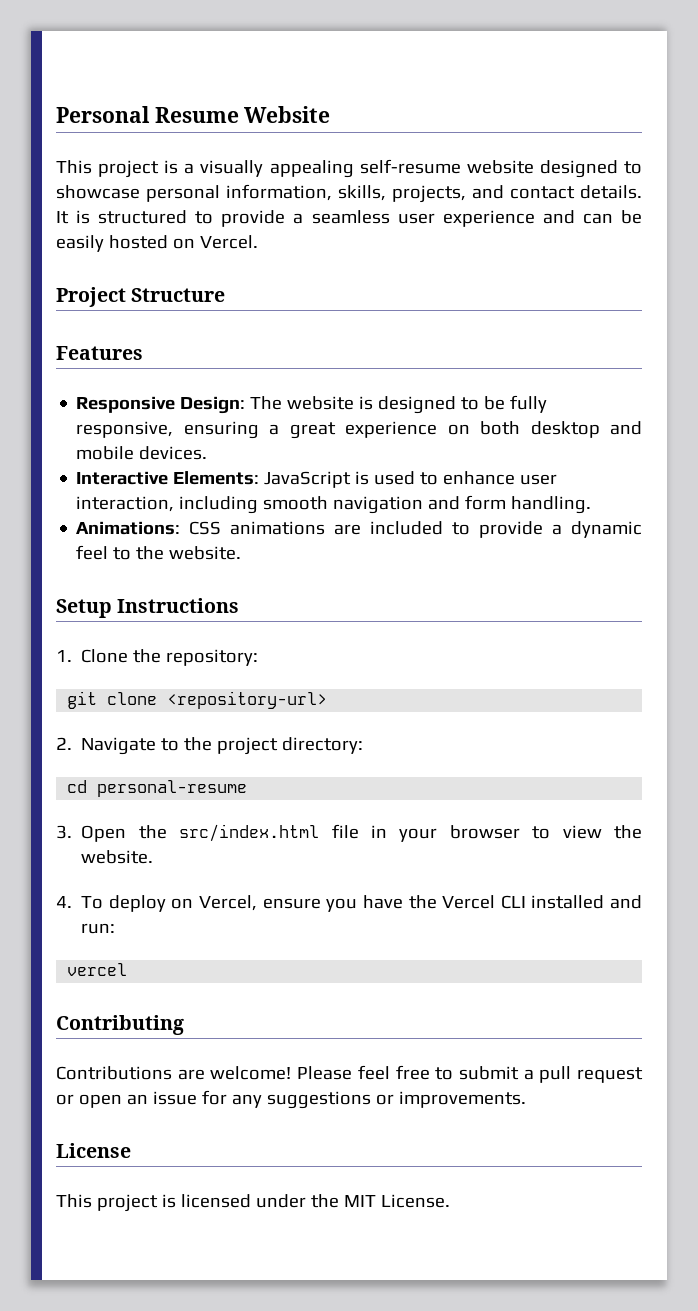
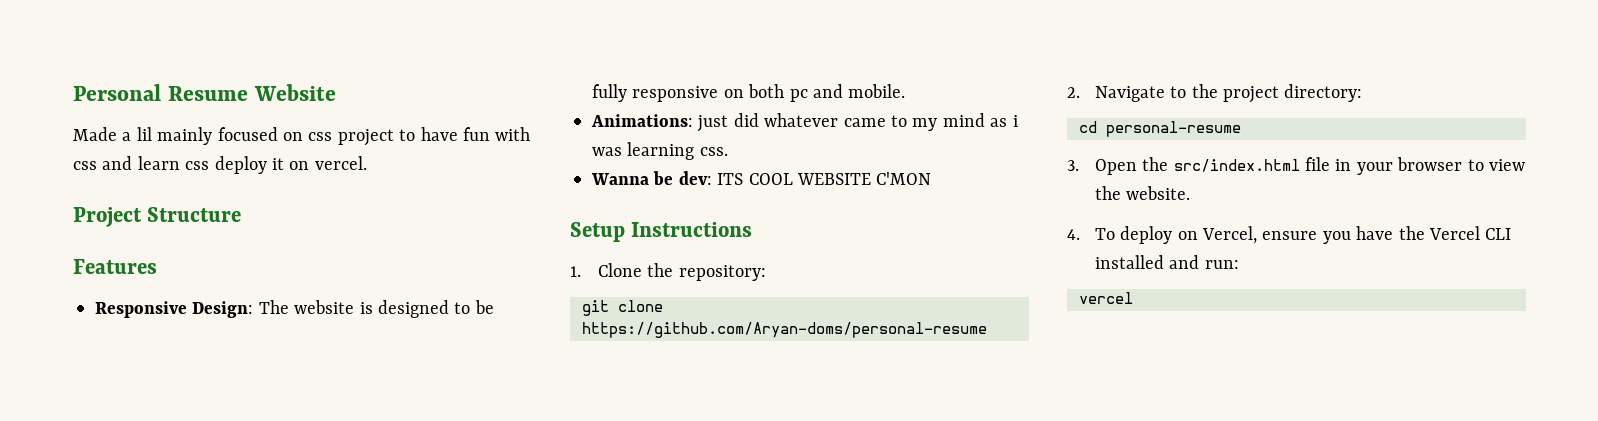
- This project is a visually appealing self-resume website designed to showcase personal information, skills, projects, and contact details. It is structured to provide a seamless user experience and can be easily hosted on Vercel.
+ Made a lil mainly focused on css project to have fun with css and learn css deploy it on vercel.
- Responsive Design: The website is designed to be fully responsive, ensuring a great experience on both desktop and mobile devices.
- Interactive Elements: JavaScript is used to enhance user interaction, including smooth navigation and form handling.
- Animations: CSS animations are included to provide a dynamic feel to the website.
+ Responsive Design: The website is designed to be fully responsive on both pc and mobile.
+ Animations: just did whatever came to my mind as i was learning css.
+ Wanna be dev: ITS COOL WEBSITE C'MON
- git clone <repository-url>
+ git clone https://github.com/Aryan-doms/personal-resume
- Contributing
- Contributions are welcome! Please feel free to submit a pull request or open an issue for any suggestions or improvements.
- License
- This project is licensed under the MIT License.

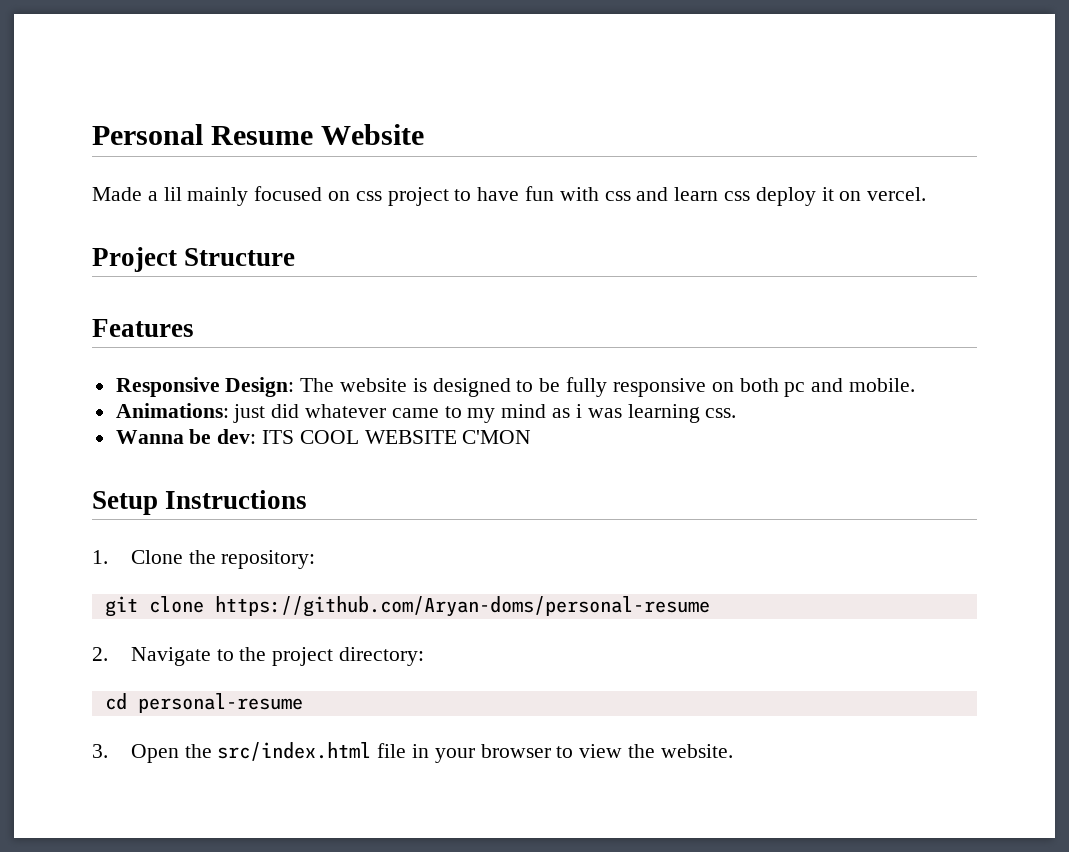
- 4. To deploy on Vercel, ensure you have the Vercel CLI installed and run:
- vercel

